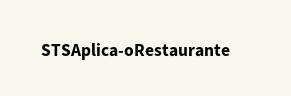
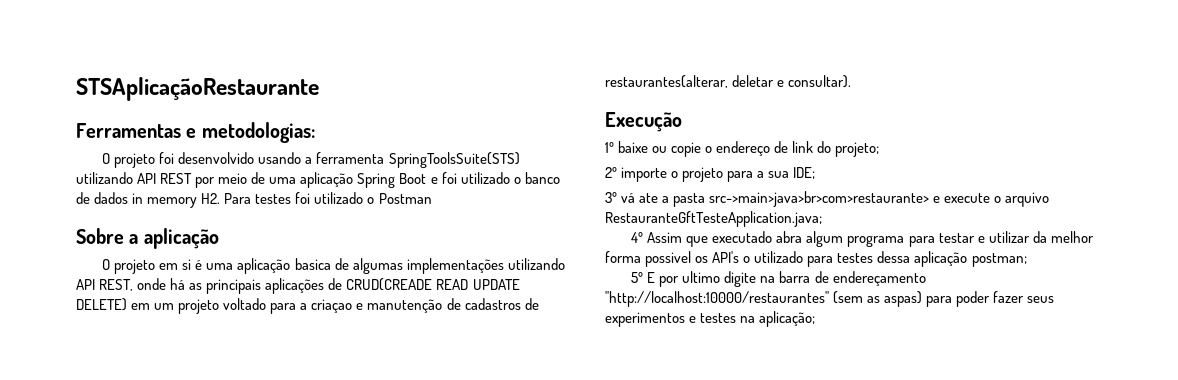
- STSAplica-oRestaurante
+ STSAplicaçãoRestaurante
+ Ferramentas e metodologias:
+ O projeto foi desenvolvido usando a ferramenta SpringToolsSuite(STS) utilizando API REST por meio de uma aplicação Spring Boot e foi utilizado o banco de dados in memory H2. Para testes foi utilizado o Postman
+ Sobre a aplicação
+ O projeto em si é uma aplicação basica de algumas implementações utilizando API REST, onde há as principais aplicações de CRUD(CREADE READ UPDATE DELETE) em um projeto voltado para a criaçao e manutenção de cadastros de restaurantes(alterar, deletar e consultar).
+ Execução
+ 1º baixe ou copie o endereço de link do projeto;
+ 2º importe o projeto para a sua IDE;
+ 3º vá ate a pasta src->main>java>br>com>restaurante> e execute o arquivo RestauranteGftTesteApplication.java;
+ 4º Assim que executado abra algum programa para testar e utilizar da melhor forma possivel os API's o utilizado para testes dessa aplicação postman;
+ 5º E por ultimo digite na barra de endereçamento "http://localhost:10000/restaurantes" (sem as aspas) para poder fazer seus experimentos e testes na aplicação;

